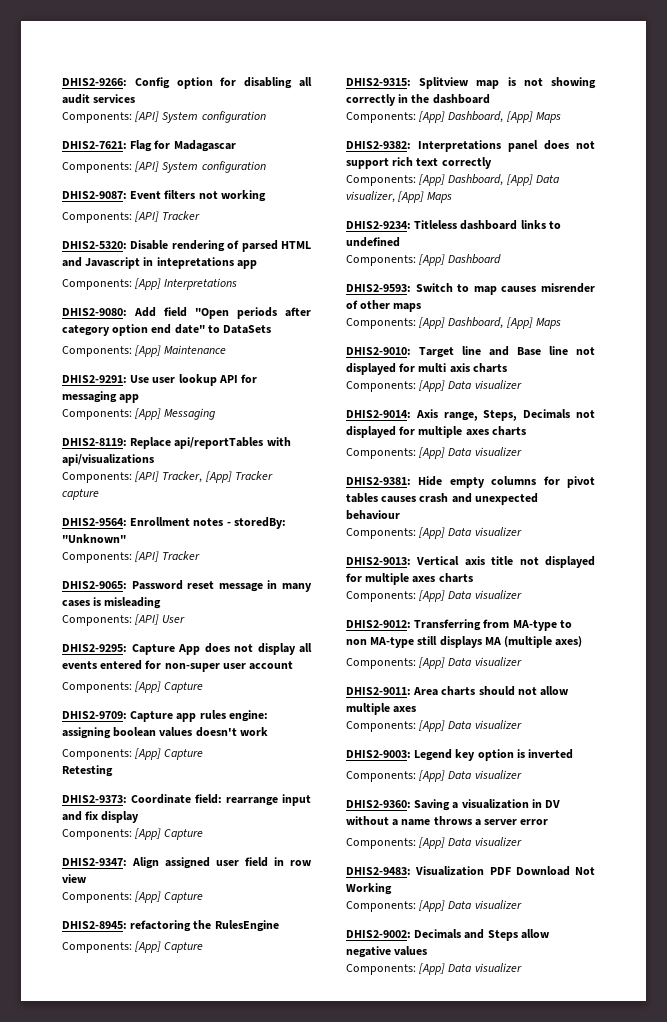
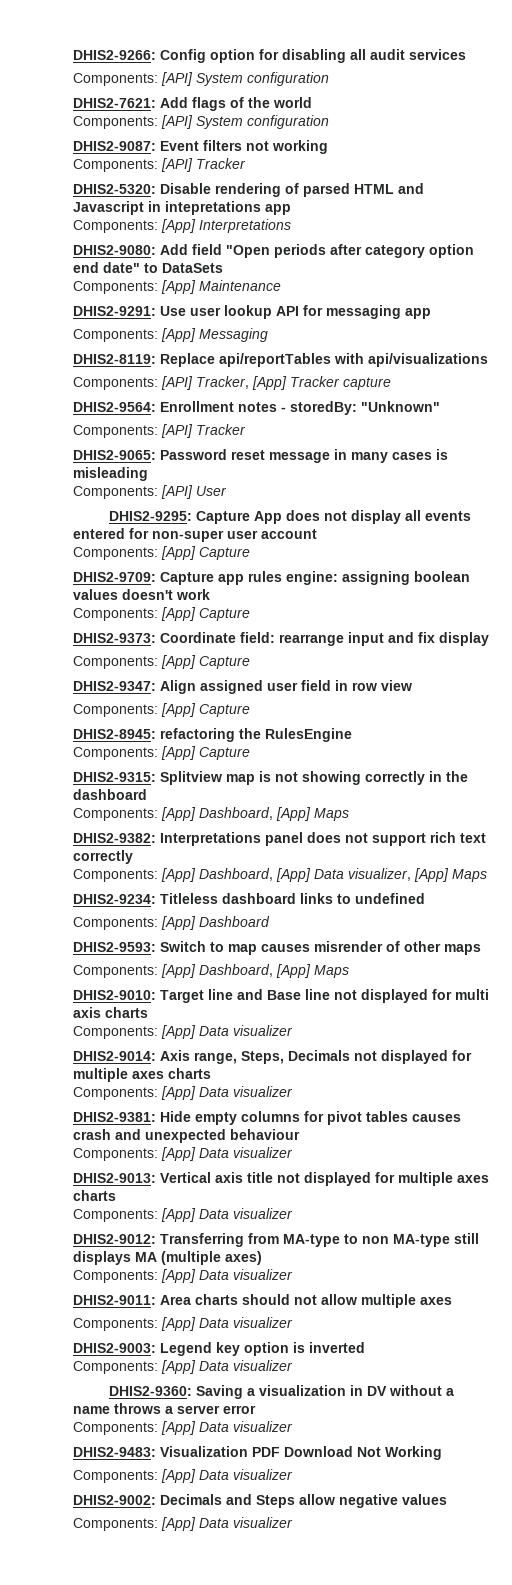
- DHIS2-7621: Flag for Madagascar
+ DHIS2-7621: Add flags of the world
- Retesting

